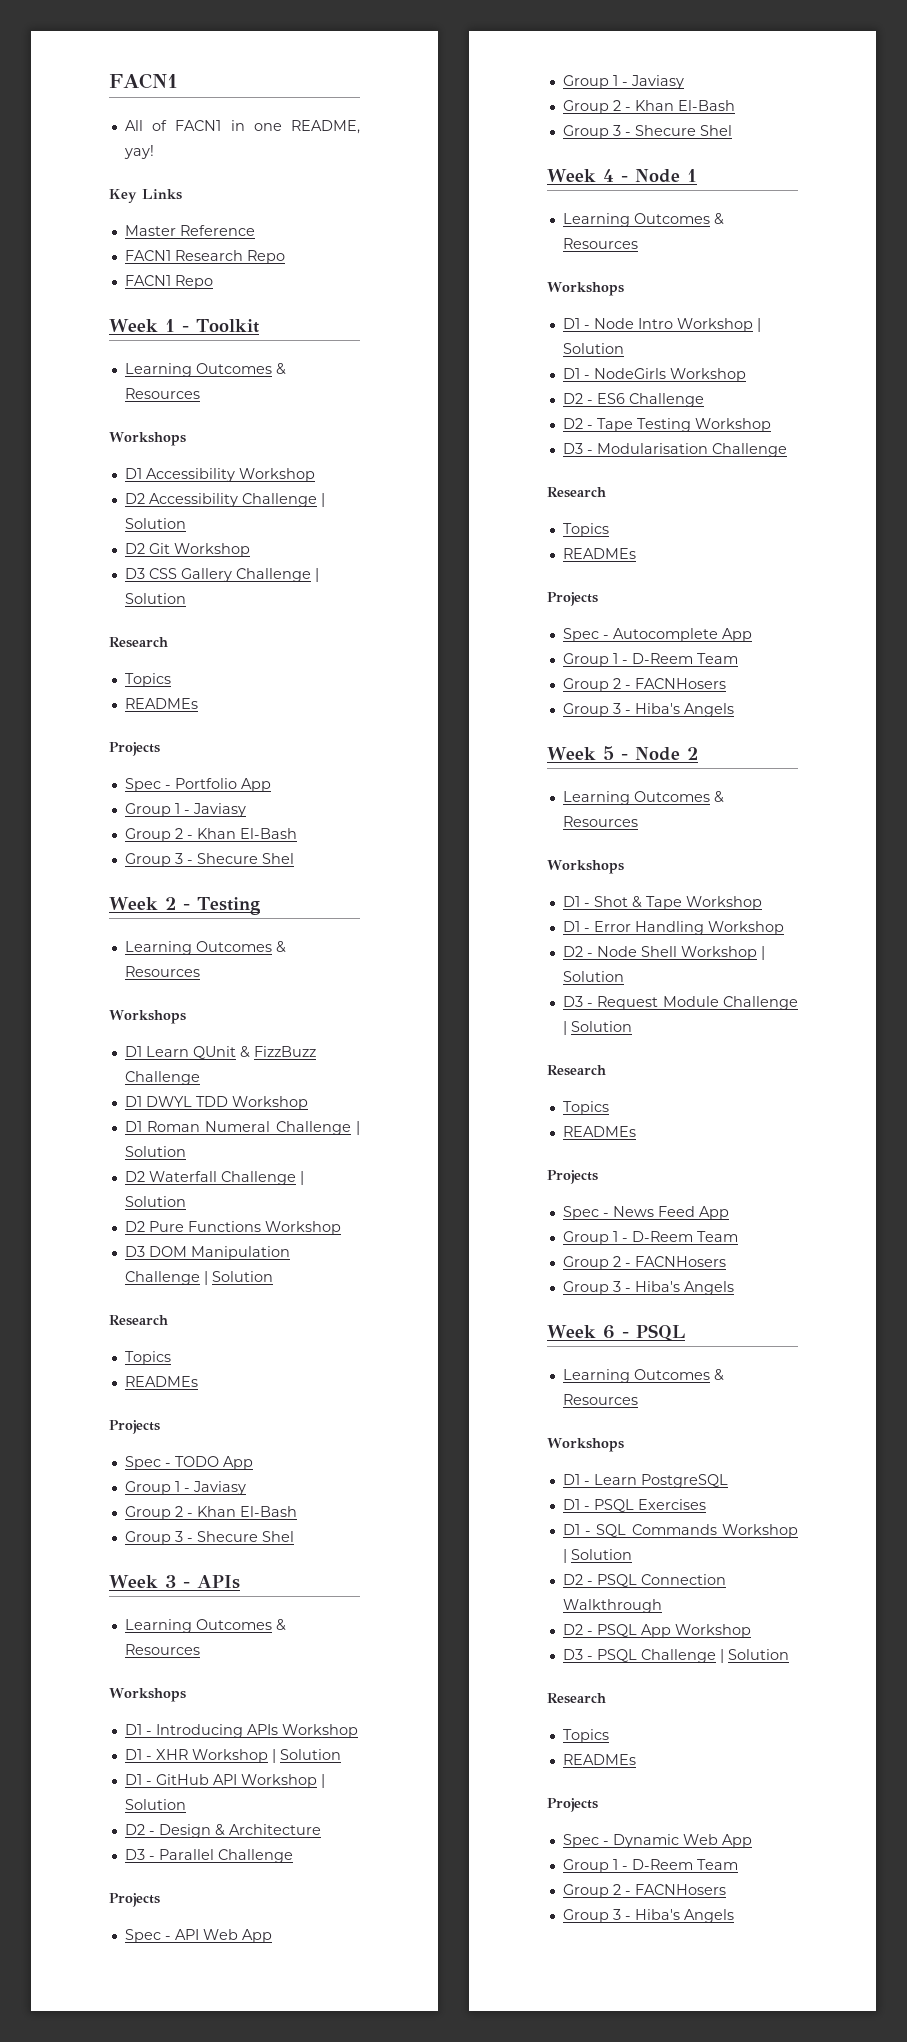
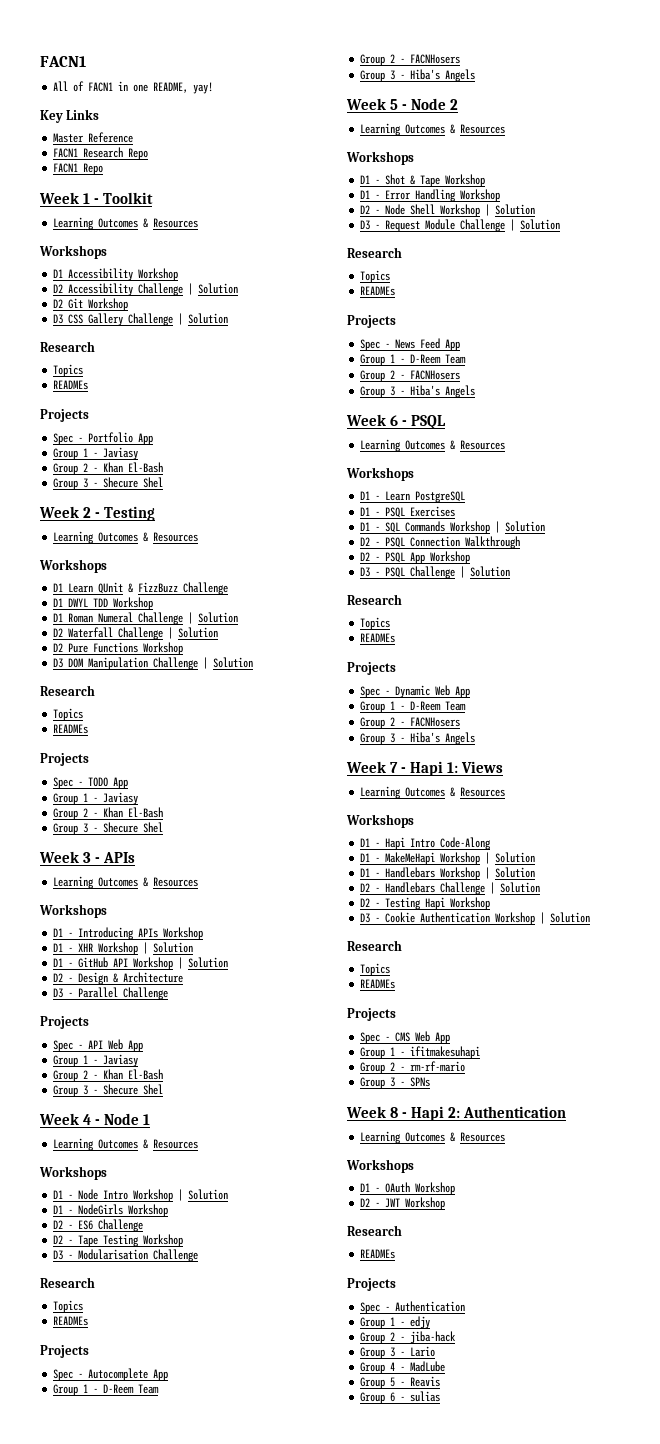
+ Week 7 - Hapi 1: Views
+ Learning Outcomes & Resources
+ Workshops
+ D1 - Hapi Intro Code-Along
+ D1 - MakeMeHapi Workshop | Solution
+ D1 - Handlebars Workshop | Solution
+ D2 - Handlebars Challenge | Solution
+ D2 - Testing Hapi Workshop
+ D3 - Cookie Authentication Workshop | Solution
+ Research
+ Topics
+ READMEs
+ Projects
+ Spec - CMS Web App
+ Group 1 - ifitmakesuhapi
+ Group 2 - rm-rf-mario
+ Group 3 - SPNs
+ Week 8 - Hapi 2: Authentication
+ Learning Outcomes & Resources
+ Workshops
+ D1 - OAuth Workshop
+ D2 - JWT Workshop
+ Research
+ READMEs
+ Projects
+ Spec - Authentication
+ Group 1 - edjy
+ Group 2 - jiba-hack
+ Group 3 - Lario
+ Group 4 - MadLube
+ Group 5 - Reavis
+ Group 6 - sulias

